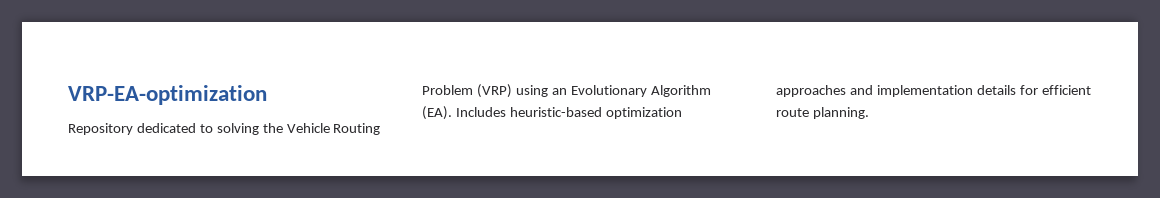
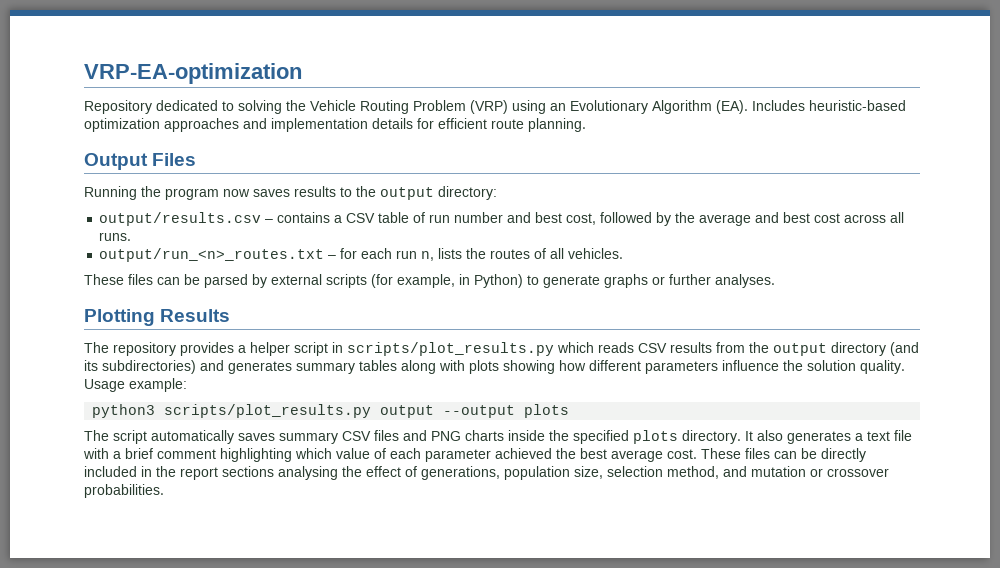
+ Output Files
+ Running the program now saves results to the output directory:
+ output/results.csv – contains a CSV table of run number and best cost, followed by the average and best cost across all runs.
+ output/run_<n>_routes.txt – for each run n, lists the routes of all vehicles.
+ These files can be parsed by external scripts (for example, in Python) to generate graphs or further analyses.
+ Plotting Results
+ The repository provides a helper script in scripts/plot_results.py which reads CSV results from the output directory (and its subdirectories) and generates summary tables along with plots showing how different parameters influence the solution quality. Usage example:
+ python3 scripts/plot_results.py output --output plots
+ The script automatically saves summary CSV files and PNG charts inside the specified plots directory. It also generates a text file with a brief comment highlighting which value of each parameter achieved the best average cost. These files can be directly included in the report sections analysing the effect of generations, population size, selection method, and mutation or crossover probabilities.

